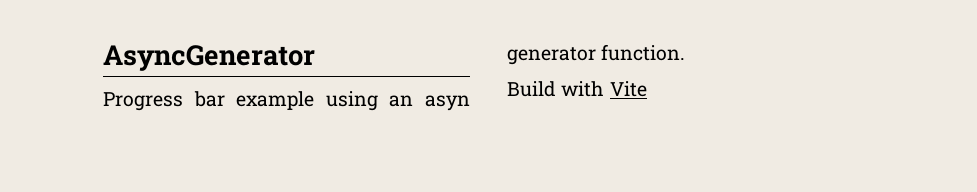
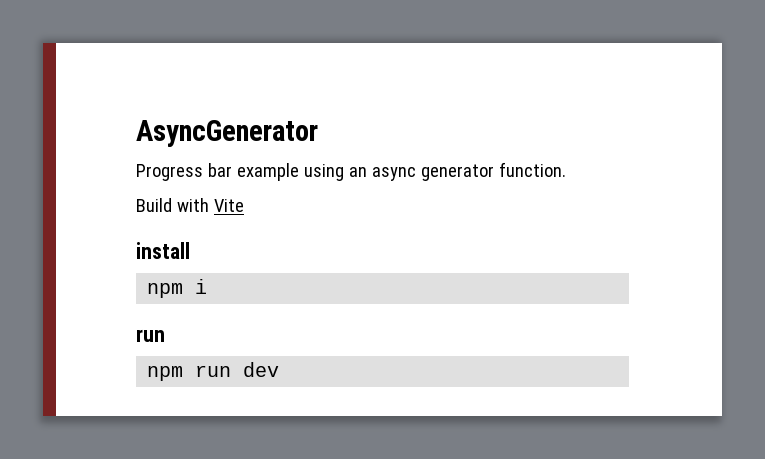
- Progress bar example using an asyn generator function.
+ Progress bar example using an async generator function.
+ install
+ npm i
+ run
+ npm run dev

